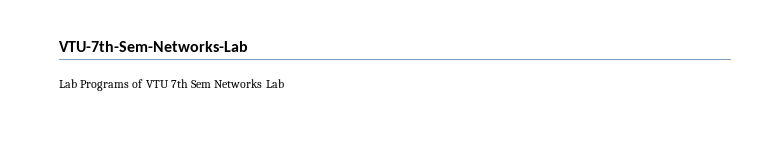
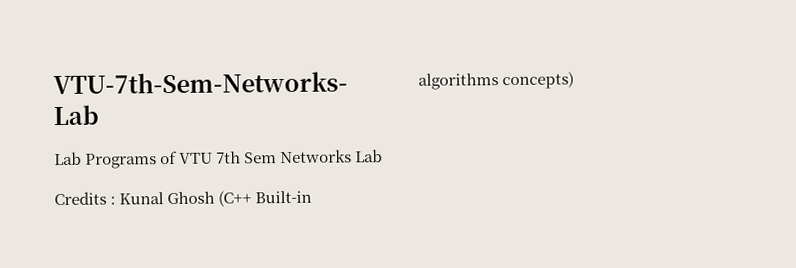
+ Credits : Kunal Ghosh (C++ Built-in algorithms concepts)

